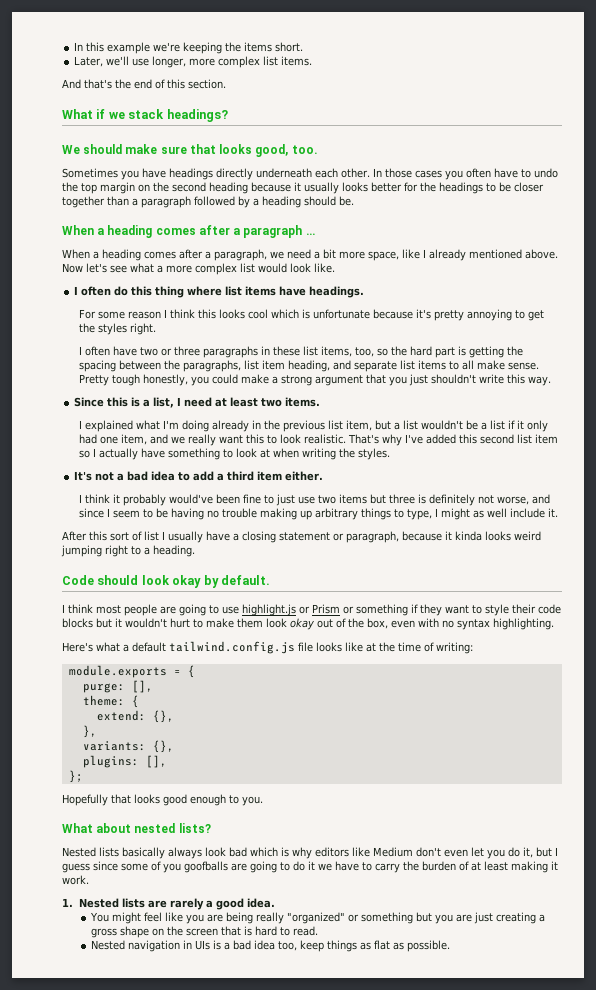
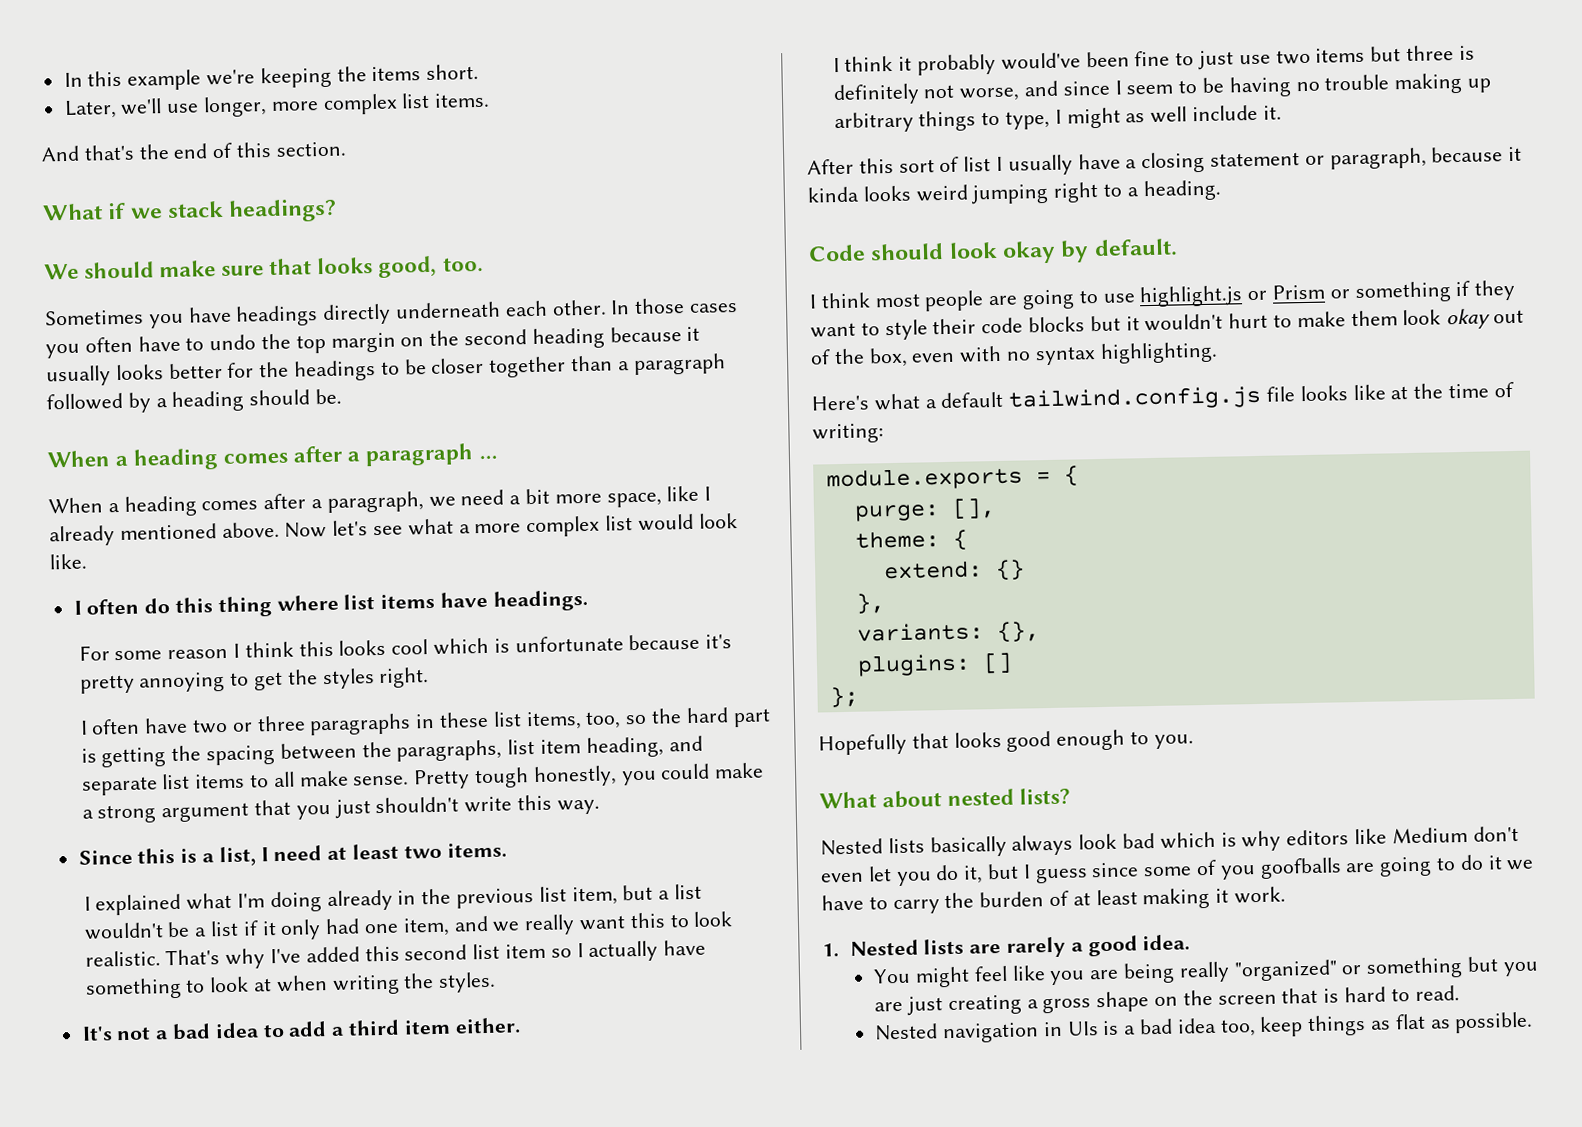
- extend: {},
+ extend: {}
- plugins: [],
+ plugins: []

